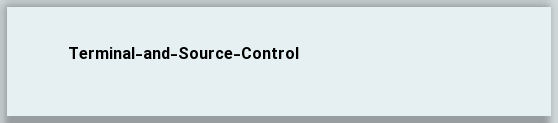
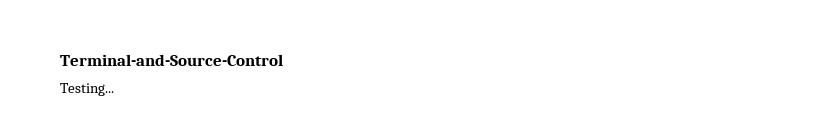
+ Testing...

